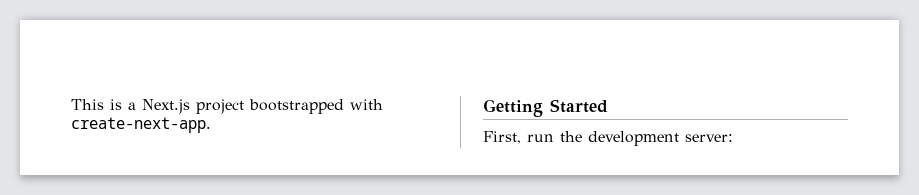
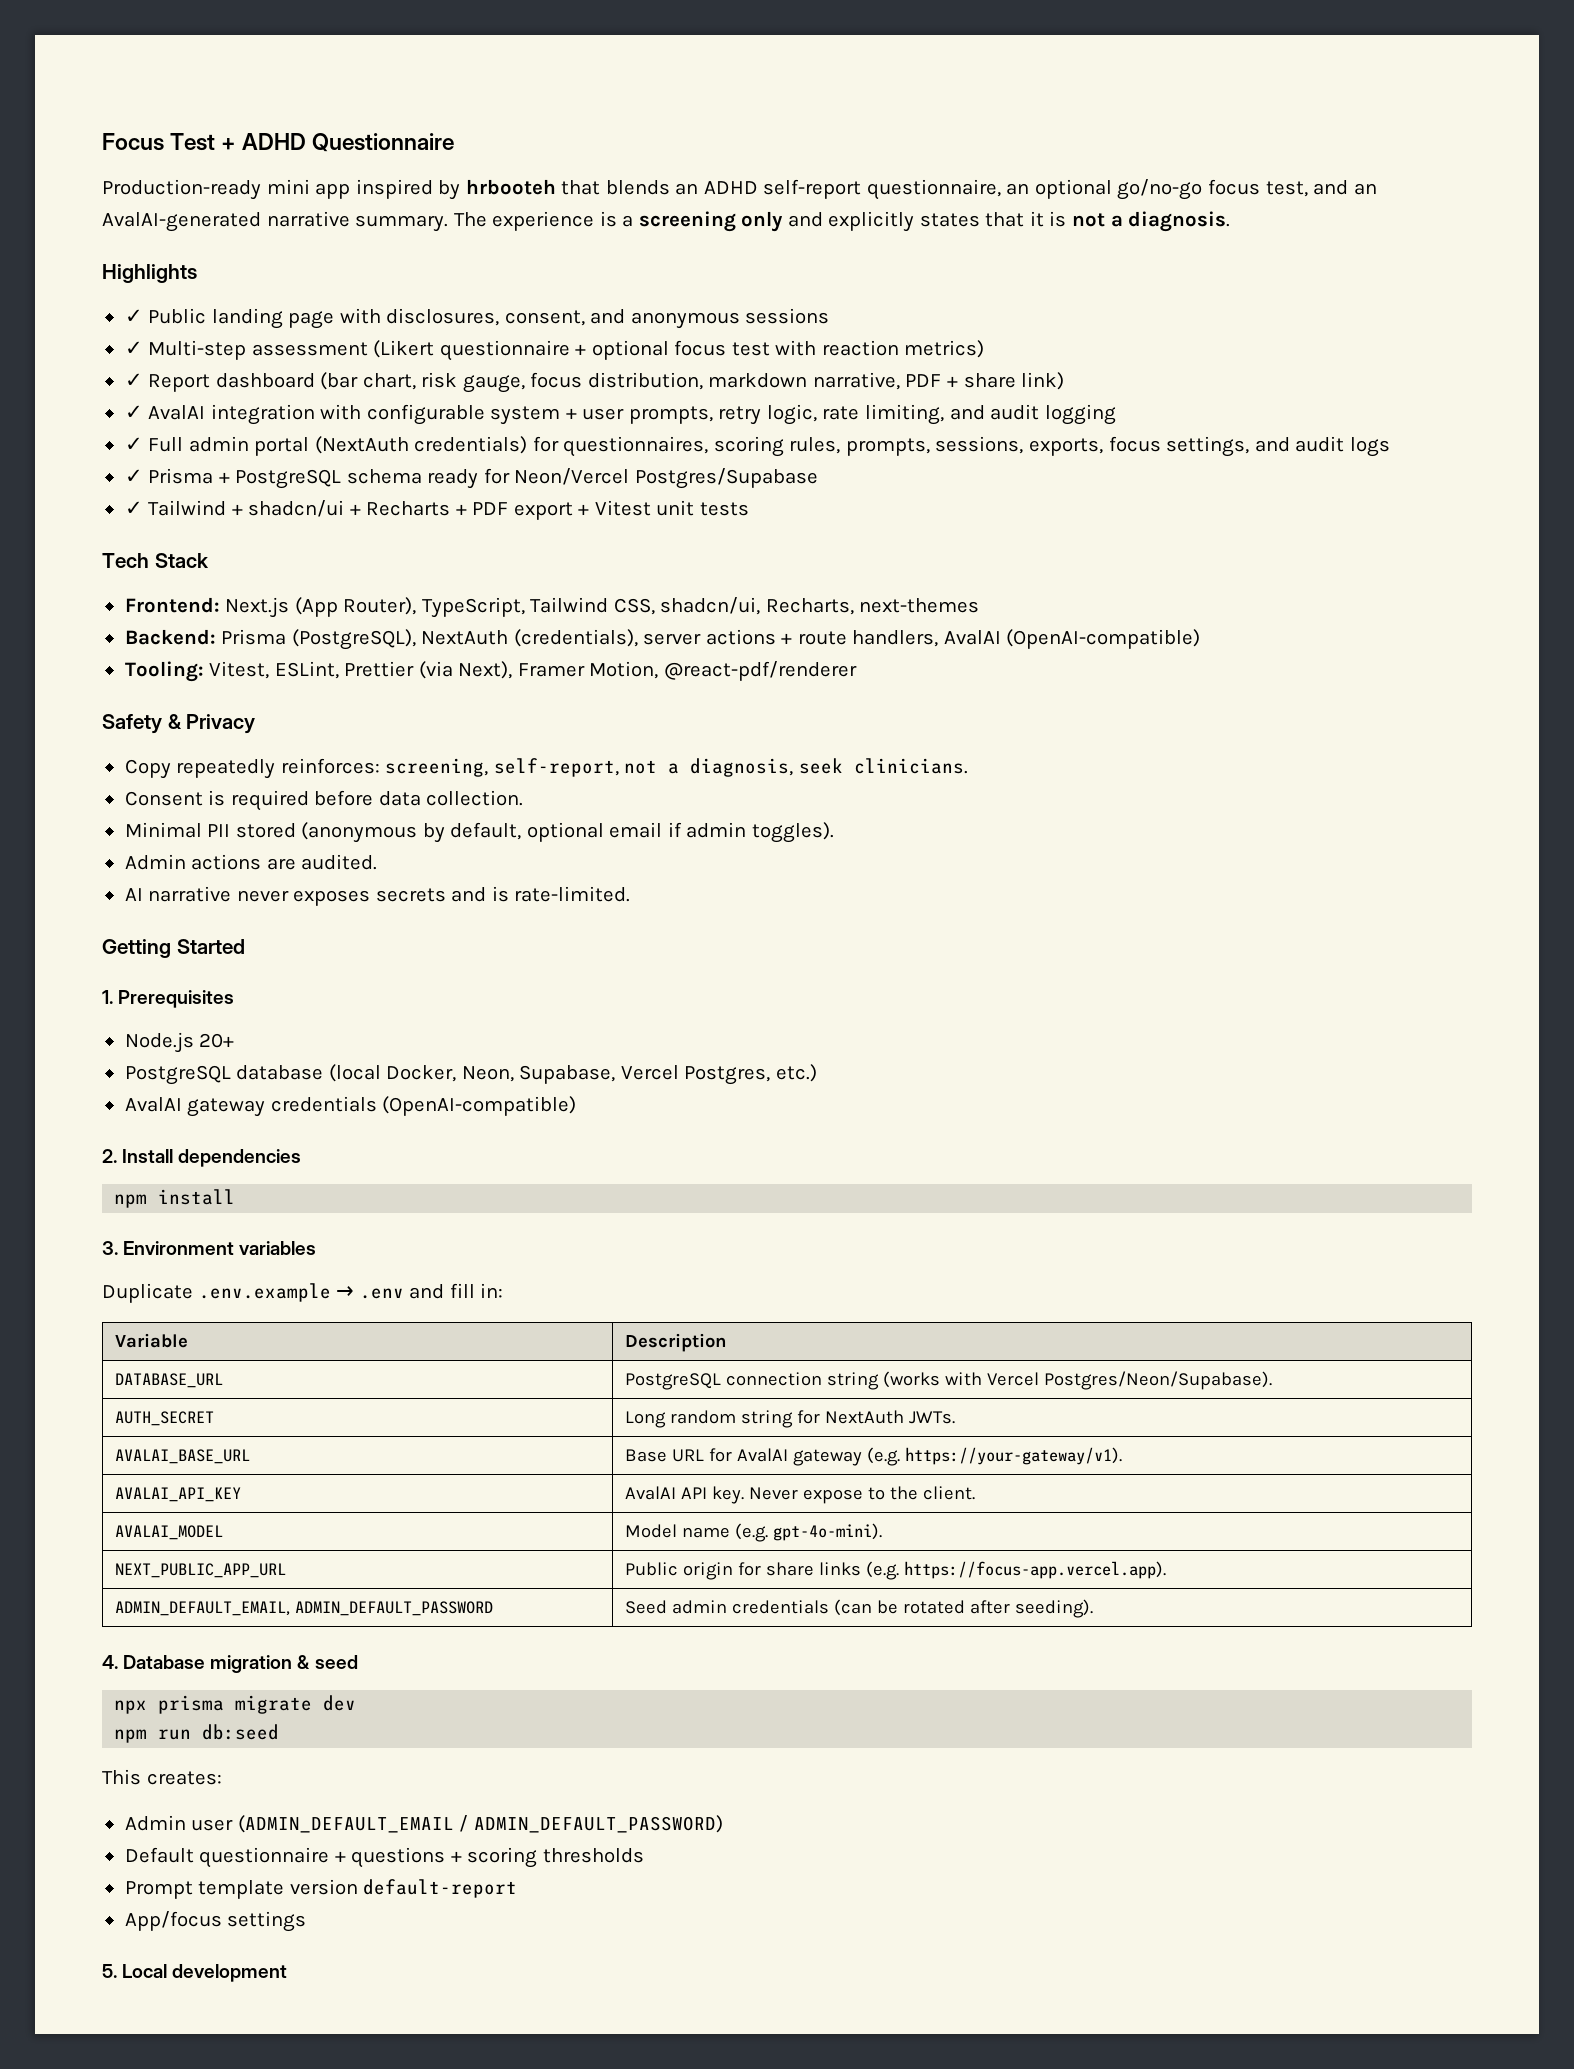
- This is a Next.js project bootstrapped with create-next-app.
+ Focus Test + ADHD Questionnaire
+ Production-ready mini app inspired by hrbooteh that blends an ADHD self-report questionnaire, an optional go/no-go focus test, and an AvalAI-generated narrative summary. The experience is a screening only and explicitly states that it is not a diagnosis.
+ Highlights
+ ✓ Public landing page with disclosures, consent, and anonymous sessions
+ ✓ Multi-step assessment (Likert questionnaire + optional focus test with reaction metrics)
+ ✓ Report dashboard (bar chart, risk gauge, focus distribution, markdown narrative, PDF + share link)
+ ✓ AvalAI integration with configurable system + user prompts, retry logic, rate limiting, and audit logging
+ ✓ Full admin portal (NextAuth credentials) for questionnaires, scoring rules, prompts, sessions, exports, focus settings, and audit logs
+ ✓ Prisma + PostgreSQL schema ready for Neon/Vercel Postgres/Supabase
+ ✓ Tailwind + shadcn/ui + Recharts + PDF export + Vitest unit tests
+ Tech Stack
+ Frontend: Next.js (App Router), TypeScript, Tailwind CSS, shadcn/ui, Recharts, next-themes
+ Backend: Prisma (PostgreSQL), NextAuth (credentials), server actions + route handlers, AvalAI (OpenAI-compatible)
+ Tooling: Vitest, ESLint, Prettier (via Next), Framer Motion, @react-pdf/renderer
+ Safety & Privacy
+ Copy repeatedly reinforces: screening, self-report, not a diagnosis, seek clinicians.
+ Consent is required before data collection.
+ Minimal PII stored (anonymous by default, optional email if admin toggles).
+ Admin actions are audited.
+ AI narrative never exposes secrets and is rate-limited.
  Getting Started
- First, run the development server:
+ 1. Prerequisites
+ Node.js 20+
+ PostgreSQL database (local Docker, Neon, Supabase, Vercel Postgres, etc.)
+ AvalAI gateway credentials (OpenAI-compatible)
+ 2. Install dependencies
+ npm install
+ 3. Environment variables
+ Duplicate .env.example → .env and fill in:
+ Variable | Description
+ DATABASE_URL | PostgreSQL connection string (works with Vercel Postgres/Neon/Supabase).
+ AUTH_SECRET | Long random string for NextAuth JWTs.
+ AVALAI_BASE_URL | Base URL for AvalAI gateway (e.g. https://your-gateway/v1).
+ AVALAI_API_KEY | AvalAI API key. Never expose to the client.
+ AVALAI_MODEL | Model name (e.g. gpt-4o-mini).
+ NEXT_PUBLIC_APP_URL | Public origin for share links (e.g. https://focus-app.vercel.app).
+ ADMIN_DEFAULT_EMAIL, ADMIN_DEFAULT_PASSWORD | Seed admin credentials (can be rotated after seeding).
+ 4. Database migration & seed
+ npx prisma migrate dev
+ npm run db:seed
+ This creates:
+ Admin user (ADMIN_DEFAULT_EMAIL / ADMIN_DEFAULT_PASSWORD)
+ Default questionnaire + questions + scoring thresholds
+ Prompt template version default-report
+ App/focus settings
+ 5. Local development

